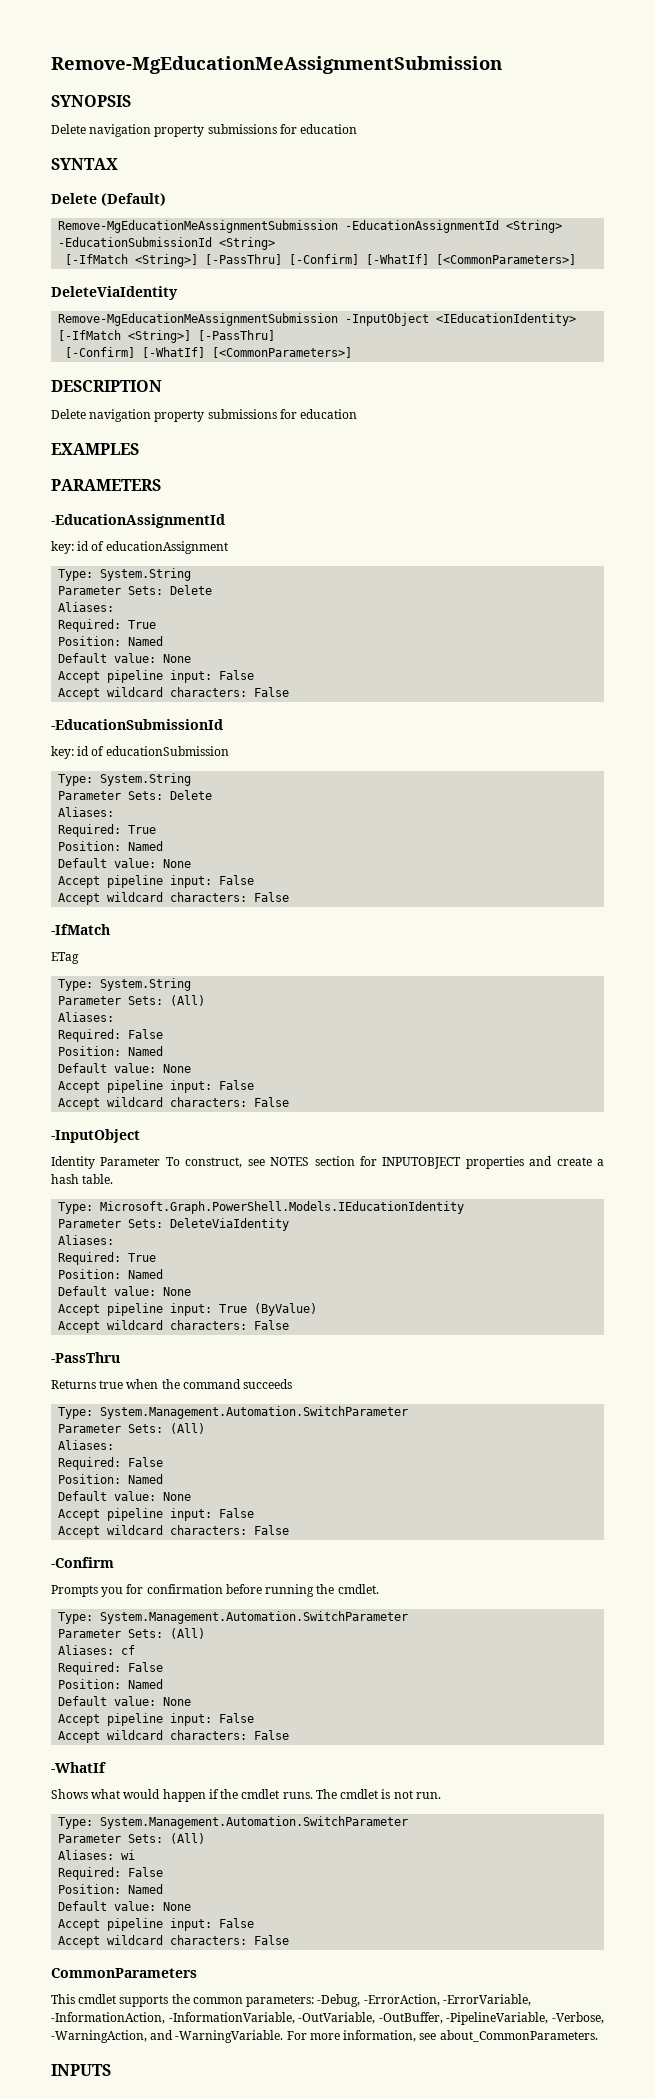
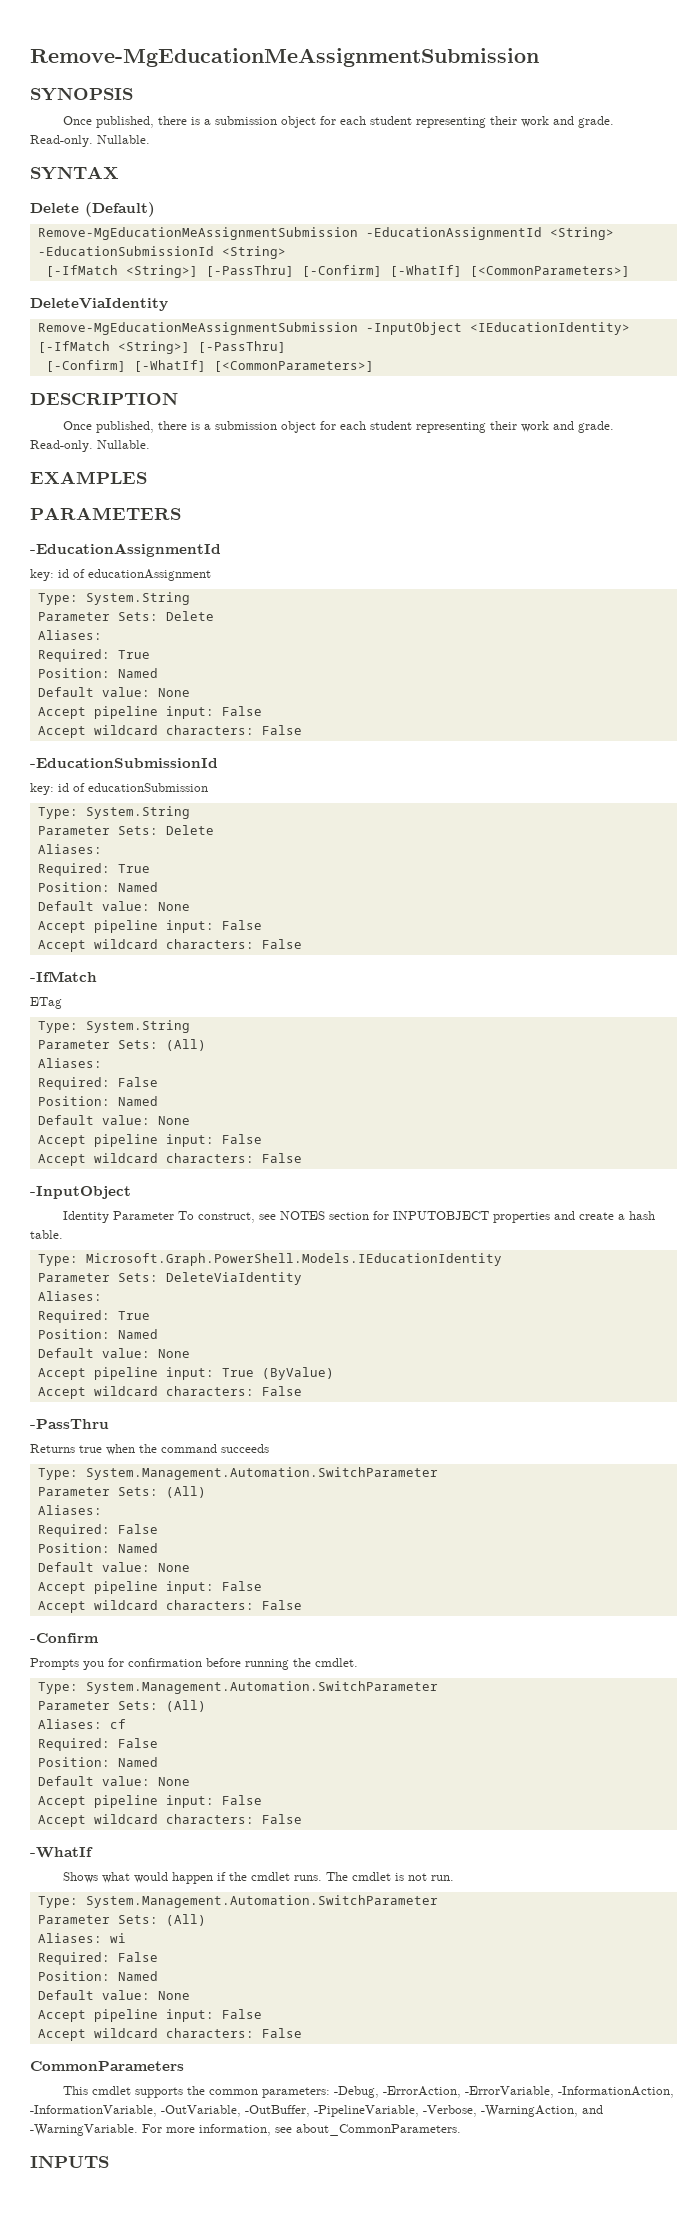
  SYNOPSIS
- Delete navigation property submissions for education
+ Once published, there is a submission object for each student representing their work and grade. Read-only. Nullable.
  DESCRIPTION
- Delete navigation property submissions for education
+ Once published, there is a submission object for each student representing their work and grade. Read-only. Nullable.

